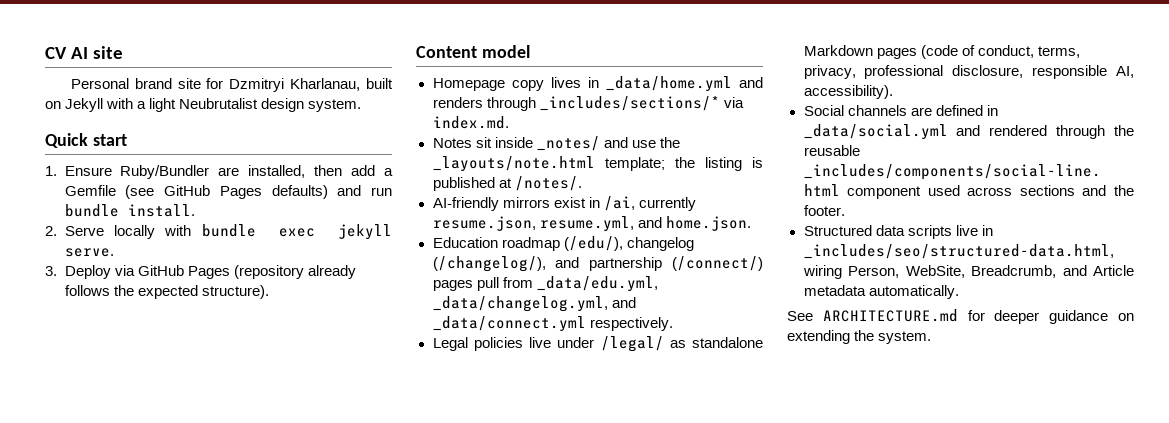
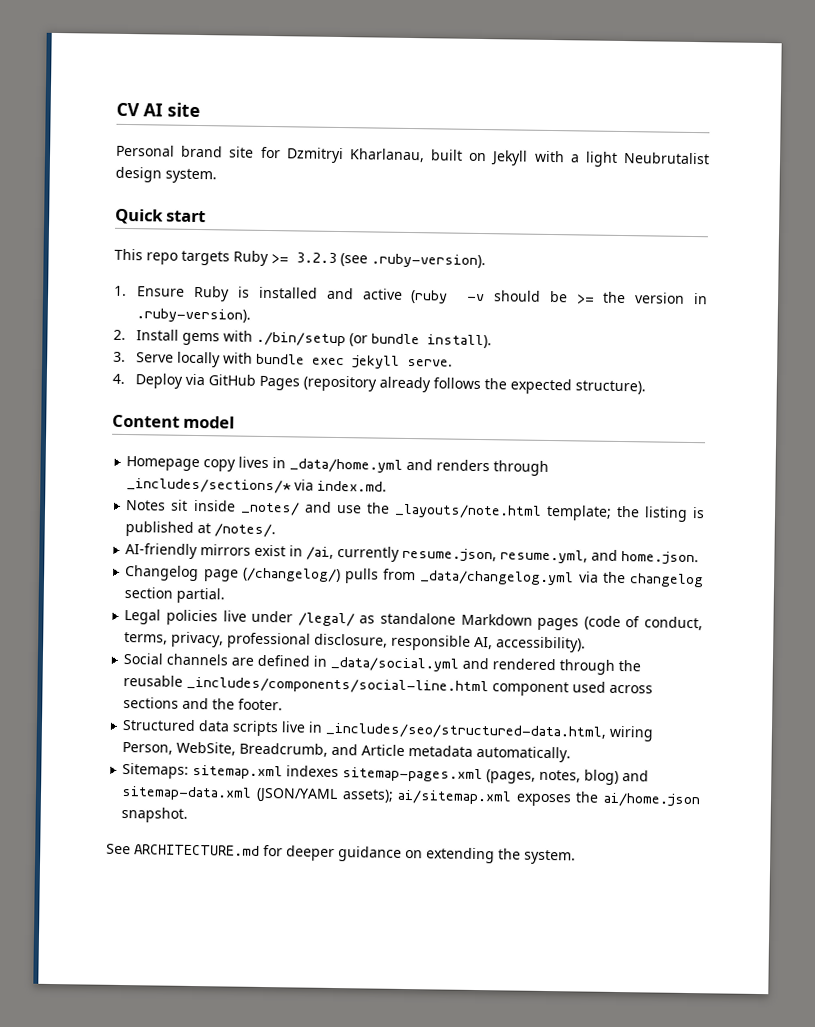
- 1. Ensure Ruby/Bundler are installed, then add a Gemfile (see GitHub Pages defaults) and run bundle install.
- 2. Serve locally with bundle exec jekyll serve.
+ This repo targets Ruby >= 3.2.3 (see .ruby-version).
+ 1. Ensure Ruby is installed and active (ruby -v should be >= the version in .ruby-version).
+ 2. Install gems with ./bin/setup (or bundle install).
+ 3. Serve locally with bundle exec jekyll serve.
- 3. Deploy via GitHub Pages (repository already follows the expected structure).
+ 4. Deploy via GitHub Pages (repository already follows the expected structure).
- Education roadmap (/edu/), changelog (/changelog/), and partnership (/connect/) pages pull from _data/edu.yml, _data/changelog.yml, and _data/connect.yml respectively.
+ Changelog page (/changelog/) pulls from _data/changelog.yml via the changelog section partial.
+ Sitemaps: sitemap.xml indexes sitemap-pages.xml (pages, notes, blog) and sitemap-data.xml (JSON/YAML assets); ai/sitemap.xml exposes the ai/home.json snapshot.

